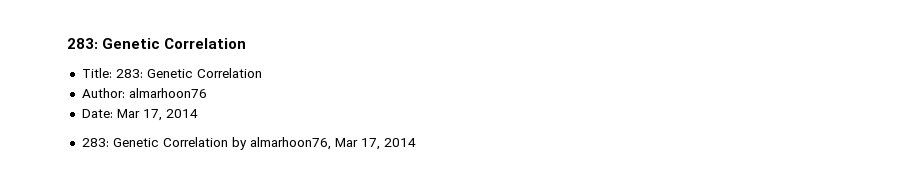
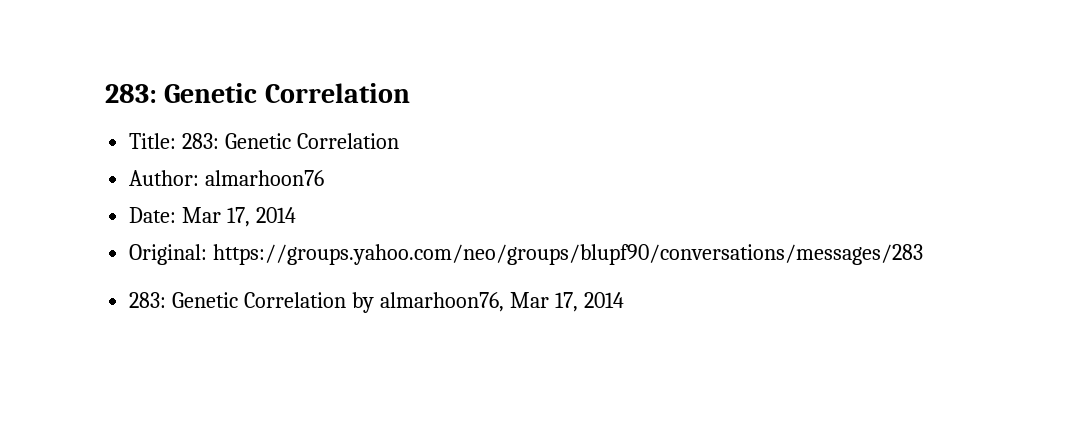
+ Original: https://groups.yahoo.com/neo/groups/blupf90/conversations/messages/283

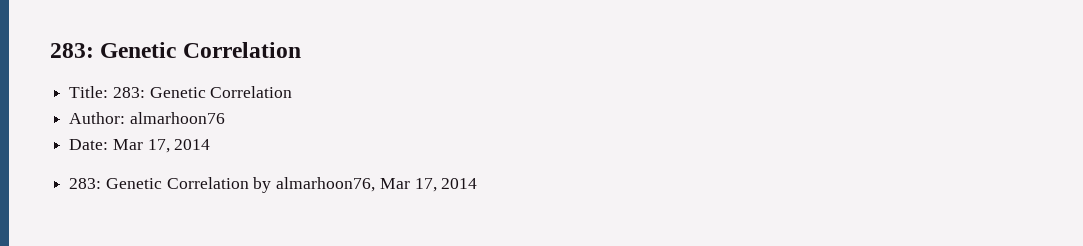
- Original: https://groups.yahoo.com/neo/groups/blupf90/conversations/messages/283

